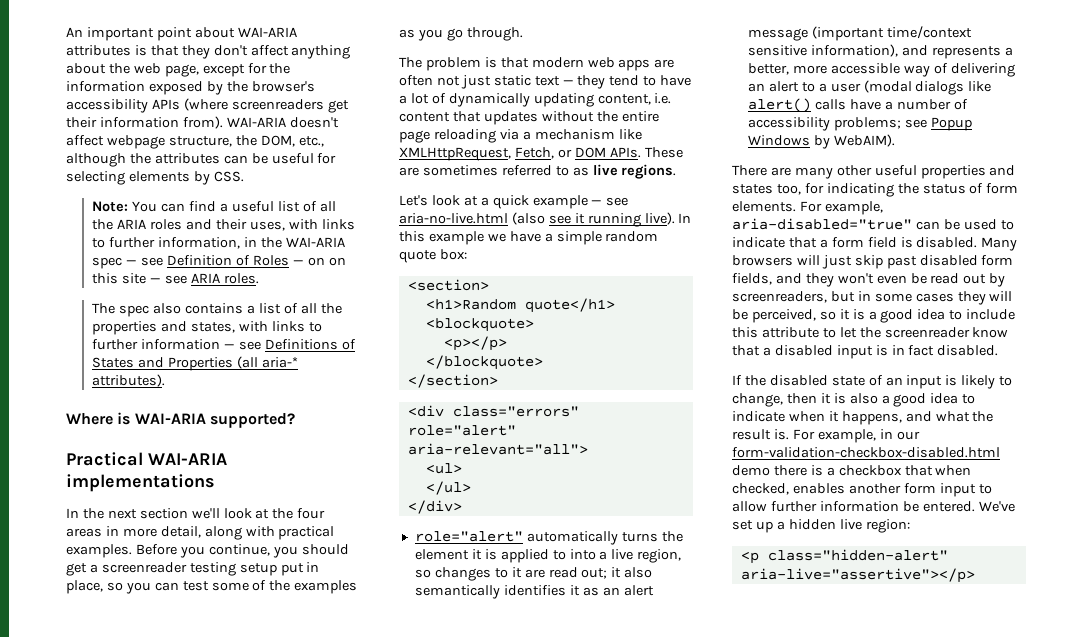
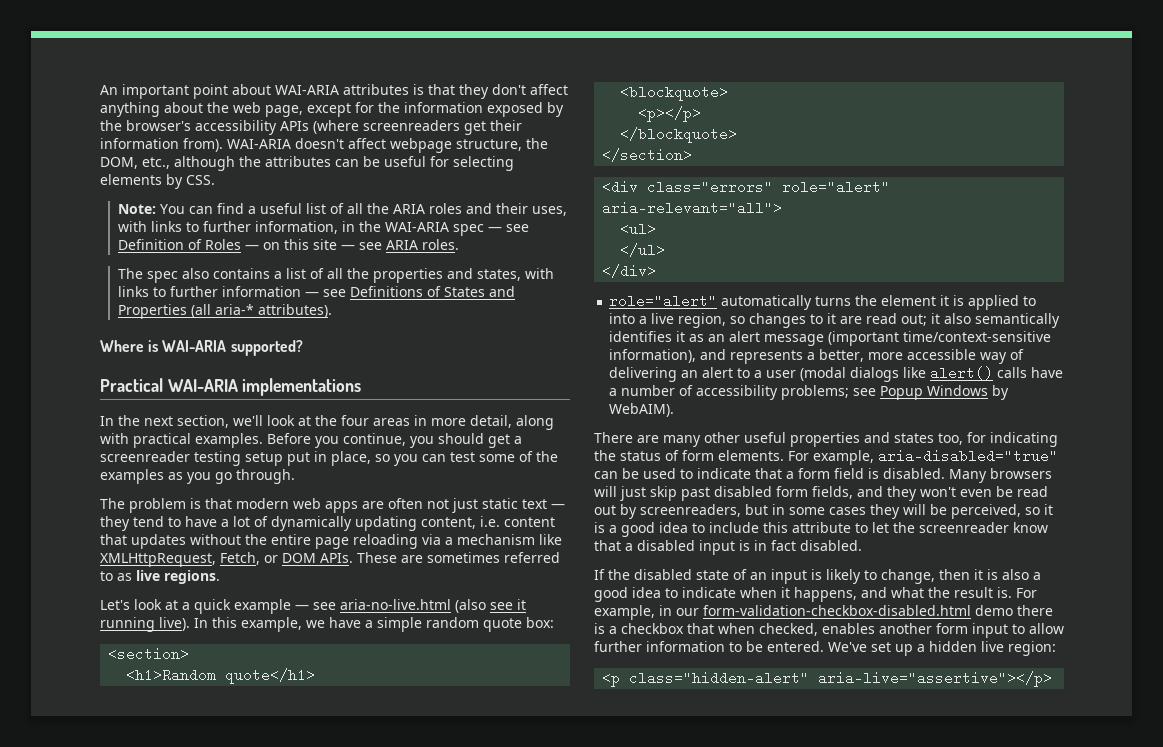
- Note: You can find a useful list of all the ARIA roles and their uses, with links to further information, in the WAI-ARIA spec — see Definition of Roles — on on this site — see ARIA roles.
+ Note: You can find a useful list of all the ARIA roles and their uses, with links to further information, in the WAI-ARIA spec — see Definition of Roles — on this site — see ARIA roles.
- In the next section we'll look at the four areas in more detail, along with practical examples.
+ In the next section, we'll look at the four areas in more detail, along with practical examples.
- In this example we have a simple random quote box:
+ In this example, we have a simple random quote box:
- it also semantically identifies it as an alert message (important time/context sensitive information), and represents a better, more accessible way of delivering an alert to a user (modal dialogs like alert() calls have a number of accessibility problems;
+ it also semantically identifies it as an alert message (important time/context-sensitive information), and represents a better, more accessible way of delivering an alert to a user (modal dialogs like alert() calls have a number of accessibility problems;
- For example, in our form-validation-checkbox-disabled.html demo there is a checkbox that when checked, enables another form input to allow further information be entered.
+ For example, in our form-validation-checkbox-disabled.html demo there is a checkbox that when checked, enables another form input to allow further information to be entered.

